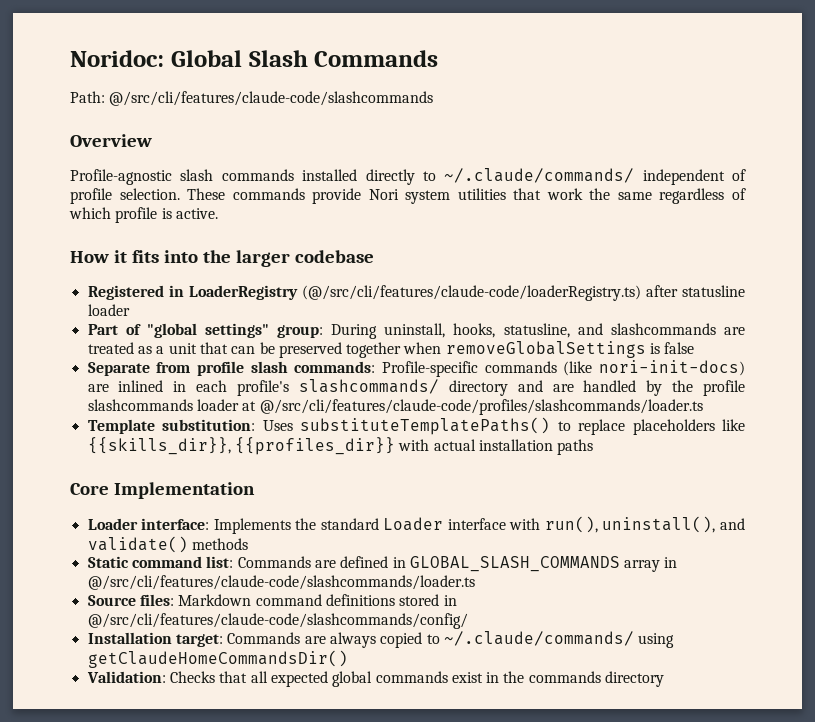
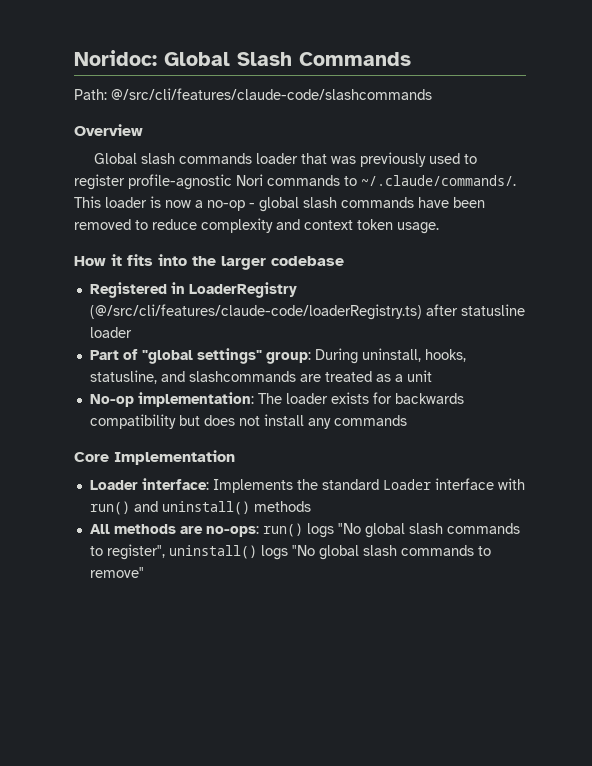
- Profile-agnostic slash commands installed directly to ~/.claude/commands/ independent of profile selection. These commands provide Nori system utilities that work the same regardless of which profile is active.
+ Global slash commands loader that was previously used to register profile-agnostic Nori commands to ~/.claude/commands/. This loader is now a no-op - global slash commands have been removed to reduce complexity and context token usage.
- Part of "global settings" group: During uninstall, hooks, statusline, and slashcommands are treated as a unit that can be preserved together when removeGlobalSettings is false
- Separate from profile slash commands: Profile-specific commands (like nori-init-docs) are inlined in each profile's slashcommands/ directory and are handled by the profile slashcommands loader at @/src/cli/features/claude-code/profiles/slashcommands/loader.ts
- Template substitution: Uses substituteTemplatePaths() to replace placeholders like {{skills_dir}}, {{profiles_dir}} with actual installation paths
+ Part of "global settings" group: During uninstall, hooks, statusline, and slashcommands are treated as a unit
+ No-op implementation: The loader exists for backwards compatibility but does not install any commands
- Loader interface: Implements the standard Loader interface with run(), uninstall(), and validate() methods
- Static command list: Commands are defined in GLOBAL_SLASH_COMMANDS array in @/src/cli/features/claude-code/slashcommands/loader.ts
- Source files: Markdown command definitions stored in @/src/cli/features/claude-code/slashcommands/config/
- Installation target: Commands are always copied to ~/.claude/commands/ using getClaudeHomeCommandsDir()
- Validation: Checks that all expected global commands exist in the commands directory
+ Loader interface: Implements the standard Loader interface with run() and uninstall() methods
+ All methods are no-ops: run() logs "No global slash commands to register", uninstall() logs "No global slash commands to remove"

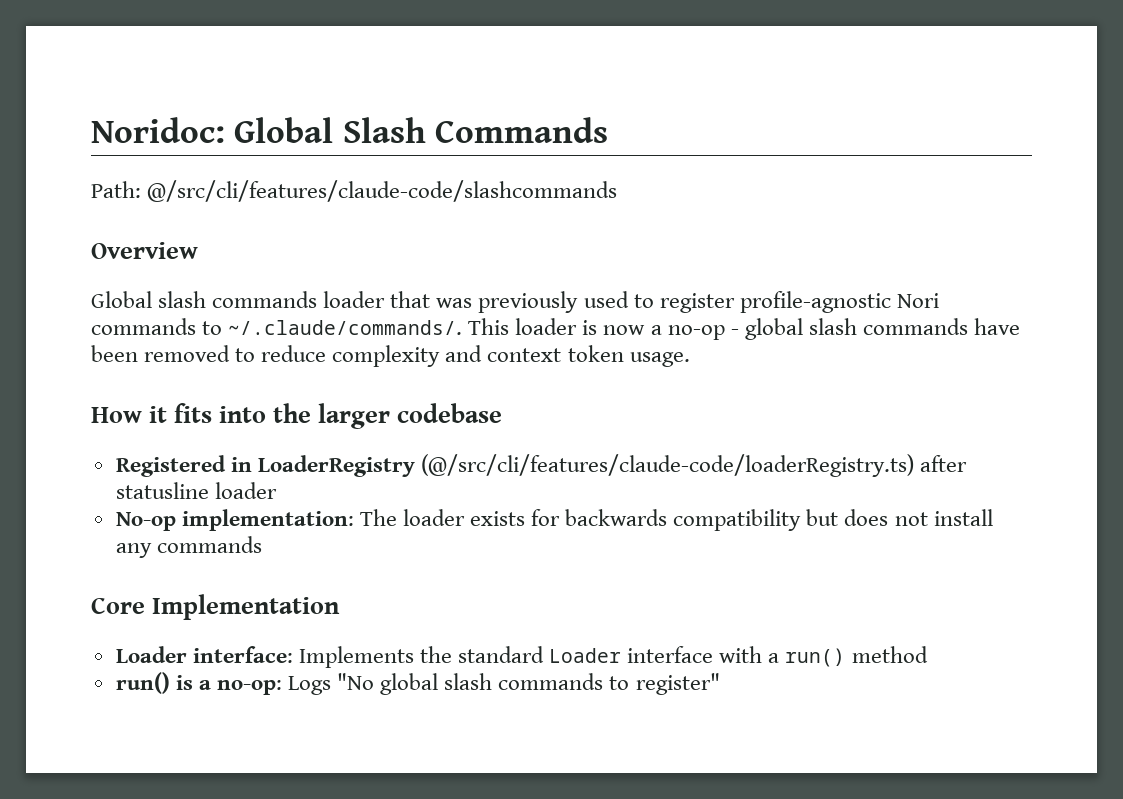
- Part of "global settings" group: During uninstall, hooks, statusline, and slashcommands are treated as a unit
- Loader interface: Implements the standard Loader interface with run() and uninstall() methods
- All methods are no-ops: run() logs "No global slash commands to register", uninstall() logs "No global slash commands to remove"
+ Loader interface: Implements the standard Loader interface with a run() method
+ run() is a no-op: Logs "No global slash commands to register"

